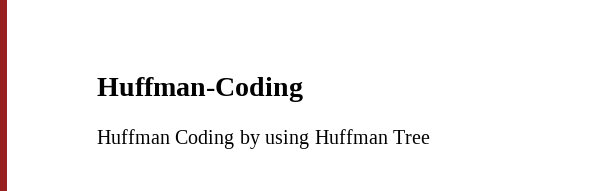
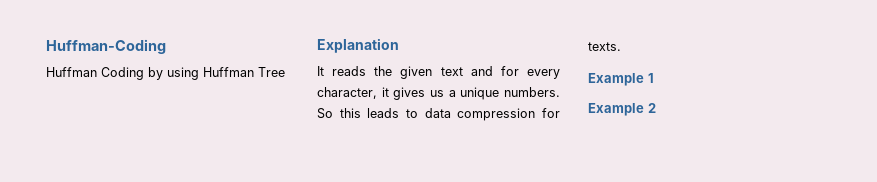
+ Explanation
+ It reads the given text and for every character, it gives us a unique numbers. So this leads to data compression for texts.
+ Example 1
+ Example 2

